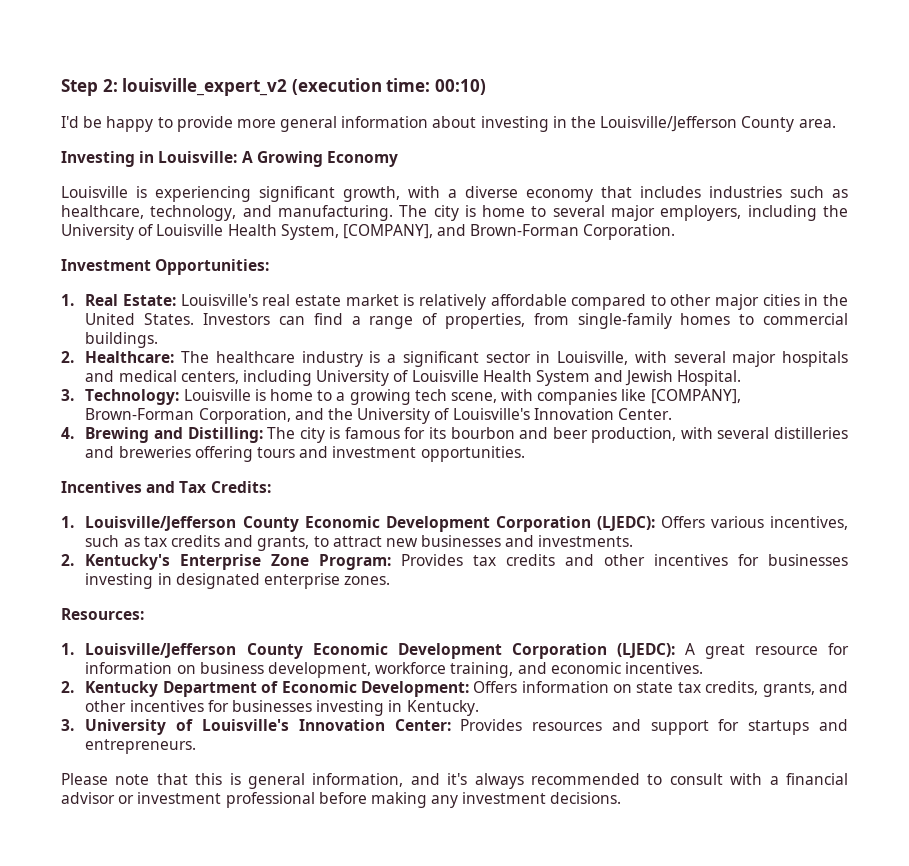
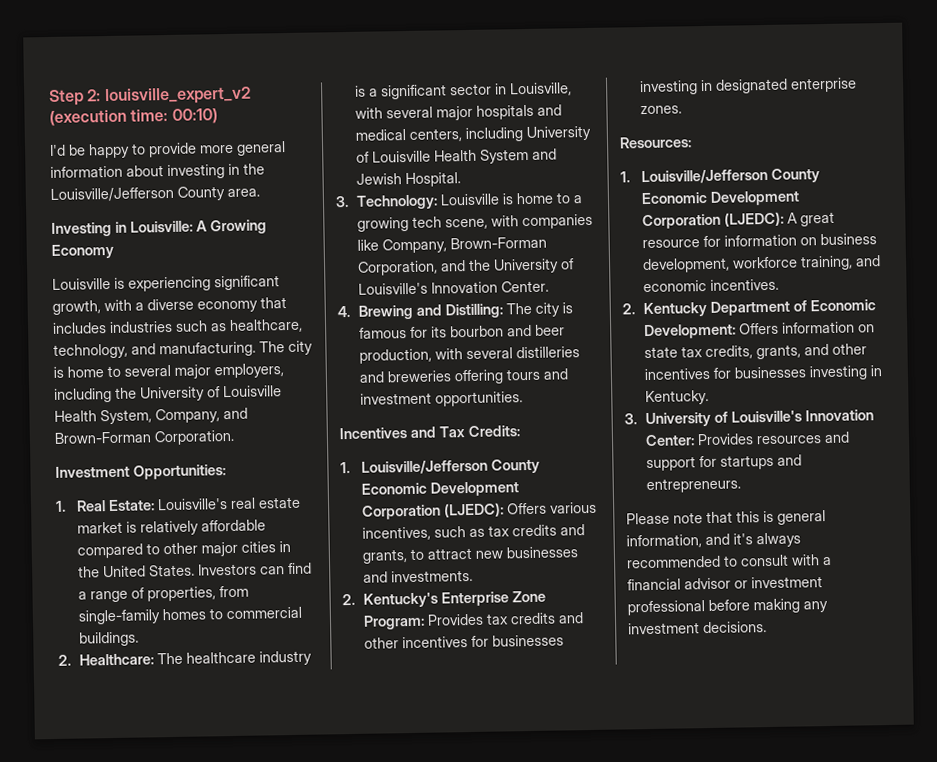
- The city is home to several major employers, including the University of Louisville Health System, [COMPANY], and Brown-Forman Corporation.
+ The city is home to several major employers, including the University of Louisville Health System, Company, and Brown-Forman Corporation.
- 3. Technology: Louisville is home to a growing tech scene, with companies like [COMPANY], Brown-Forman Corporation, and the University of Louisville's Innovation Center.
+ 3. Technology: Louisville is home to a growing tech scene, with companies like Company, Brown-Forman Corporation, and the University of Louisville's Innovation Center.

